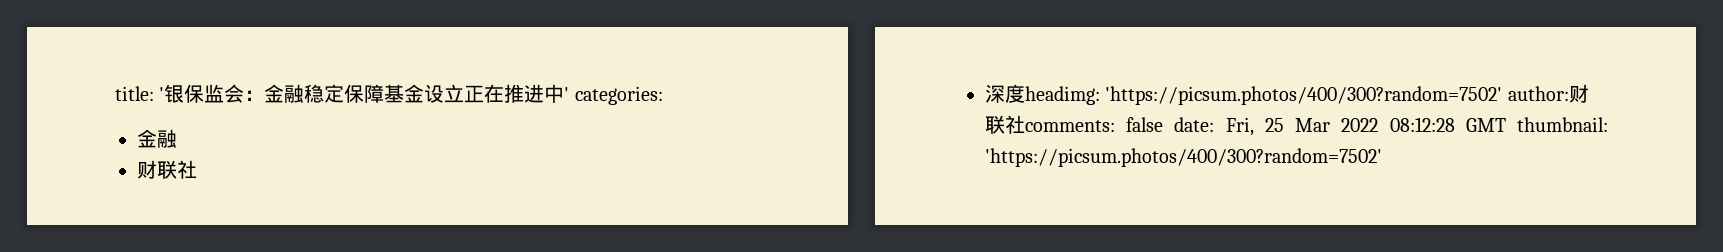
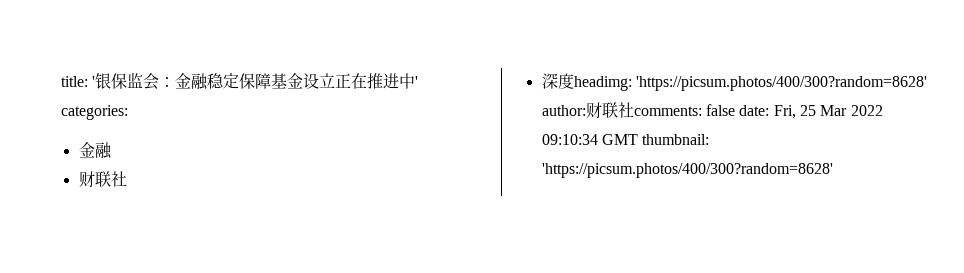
- 深度headimg: 'https://picsum.photos/400/300?random=7502' author:财联社comments: false date: Fri, 25 Mar 2022 08:12:28 GMT thumbnail: 'https://picsum.photos/400/300?random=7502'
+ 深度headimg: 'https://picsum.photos/400/300?random=8628' author:财联社comments: false date: Fri, 25 Mar 2022 09:10:34 GMT thumbnail: 'https://picsum.photos/400/300?random=8628'

